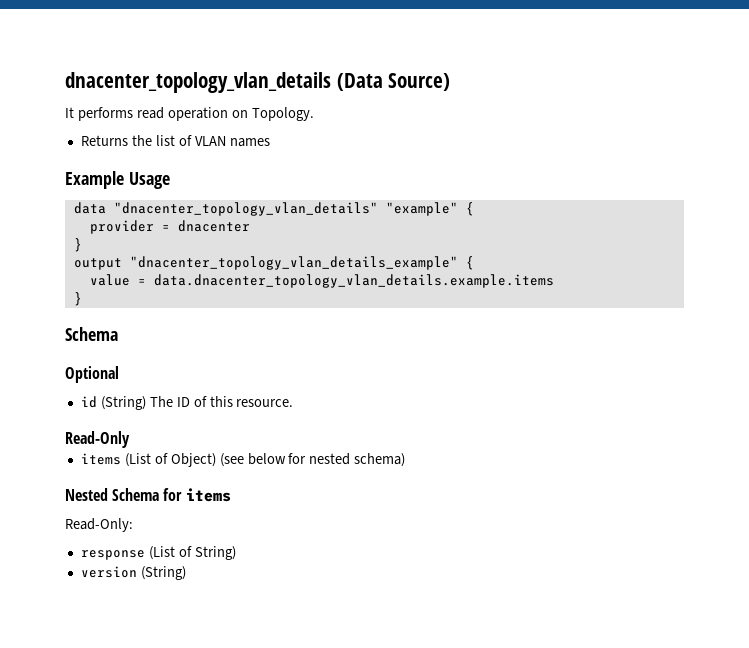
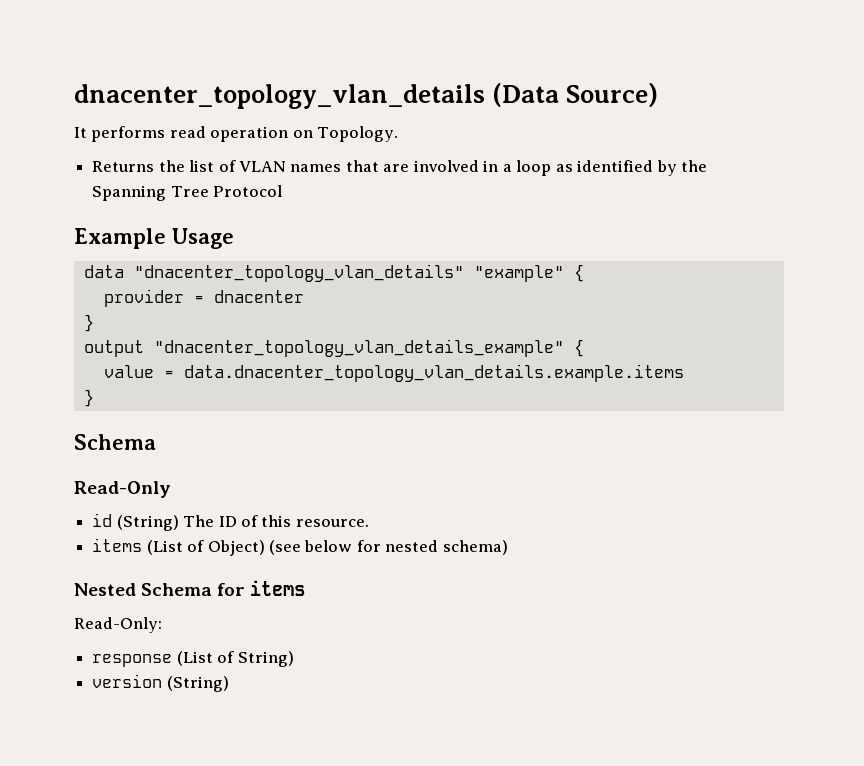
- Returns the list of VLAN names
+ Returns the list of VLAN names that are involved in a loop as identified by the Spanning Tree Protocol
- Optional
+ Read-Only
- Read-Only

